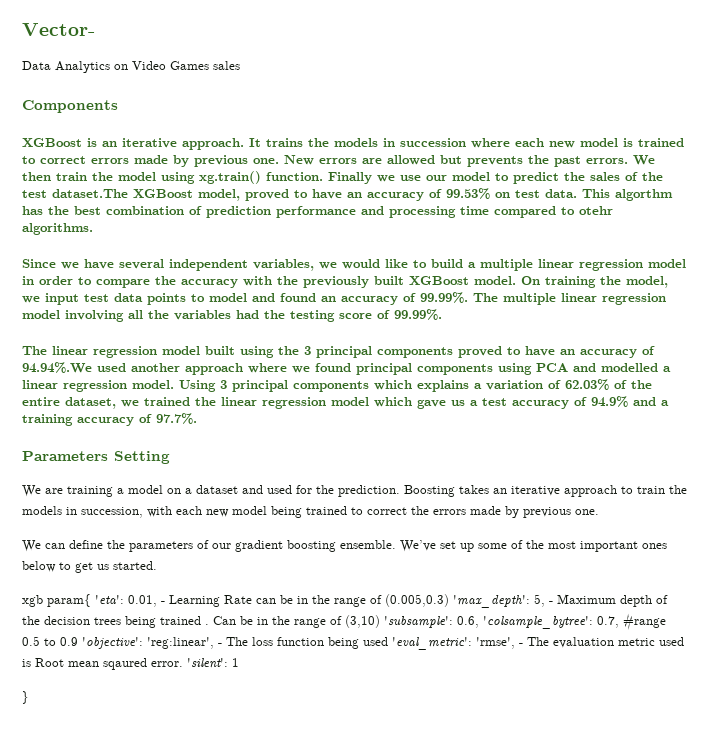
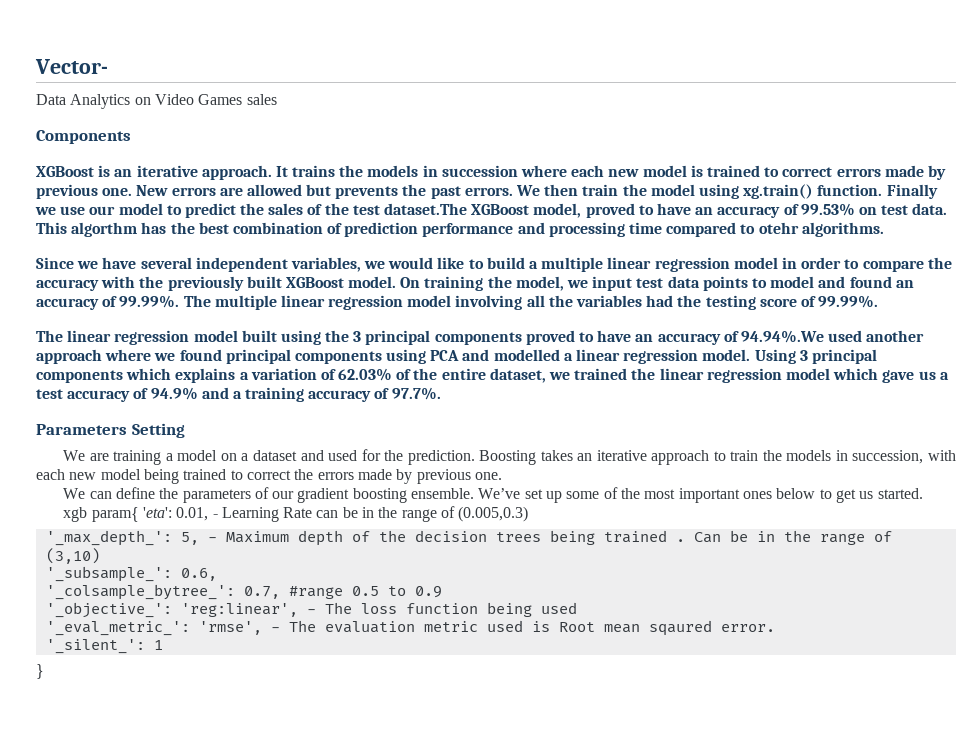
- xgb param{ 'eta': 0.01, - Learning Rate can be in the range of (0.005,0.3) 'max_depth': 5, - Maximum depth of the decision trees being trained .
+ xgb param{ 'eta': 0.01, - Learning Rate can be in the range of (0.005,0.3)
+ '_max_depth_': 5, - Maximum depth of the decision trees being trained .
- Can be in the range of (3,10) 'subsample': 0.6, 'colsample_bytree': 0.7, #range 0.5 to 0.9 'objective': 'reg:linear', - The loss function being used 'eval_metric': 'rmse', - The evaluation metric used is Root mean sqaured error. 'silent': 1
+ Can be in the range of (3,10)
+ '_subsample_': 0.6,
+ '_colsample_bytree_': 0.7, #range 0.5 to 0.9
+ '_objective_': 'reg:linear', - The loss function being used
+ '_eval_metric_': 'rmse', - The evaluation metric used is Root mean sqaured error.
+ '_silent_': 1

